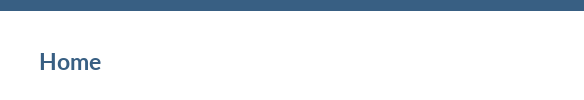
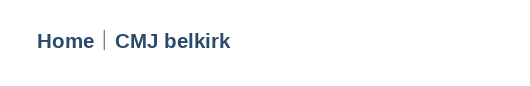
- Home
+ Home｜CMJ belkirk

